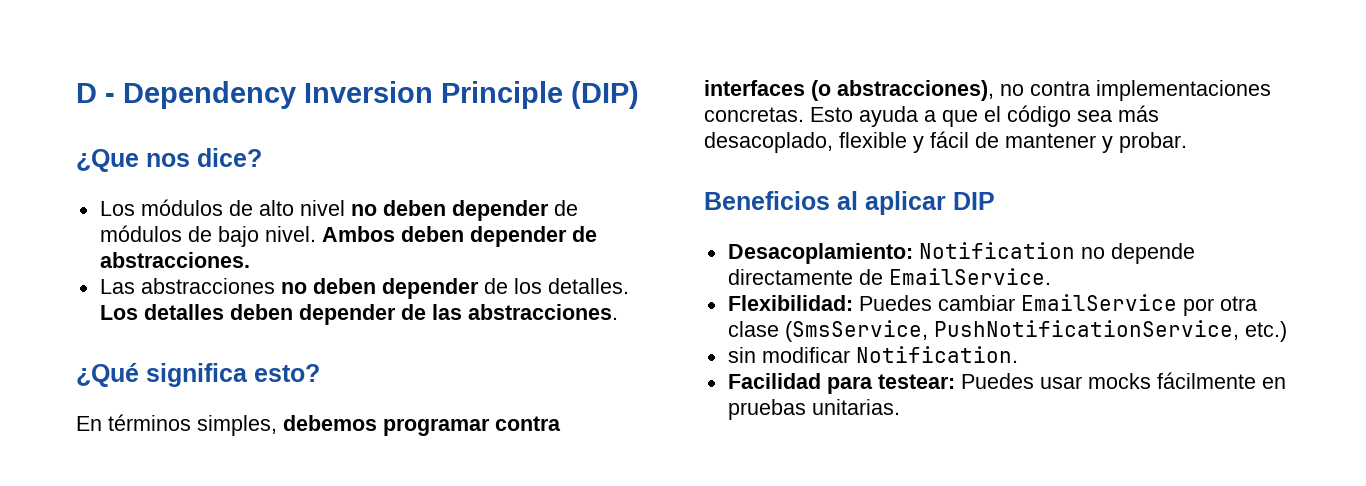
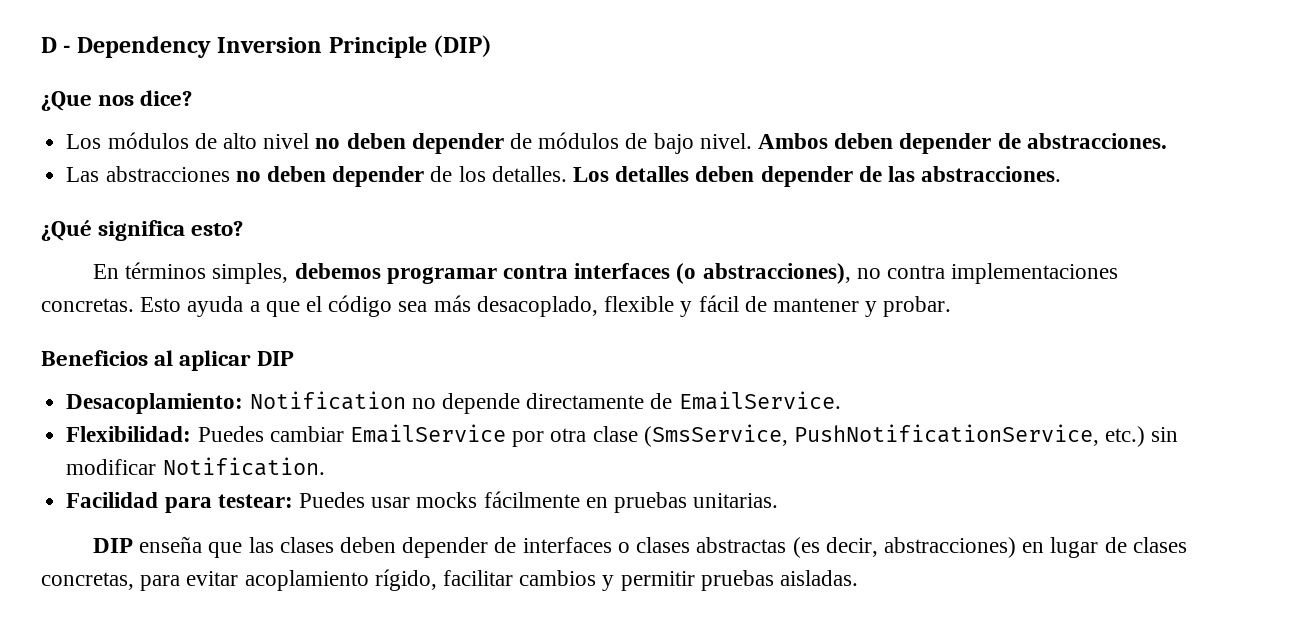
- Flexibilidad: Puedes cambiar EmailService por otra clase (SmsService, PushNotificationService, etc.)
- sin modificar Notification.
+ Flexibilidad: Puedes cambiar EmailService por otra clase (SmsService, PushNotificationService, etc.) sin modificar Notification.
+ DIP enseña que las clases deben depender de interfaces o clases abstractas (es decir, abstracciones) en lugar de clases concretas, para evitar acoplamiento rígido, facilitar cambios y permitir pruebas aisladas.

